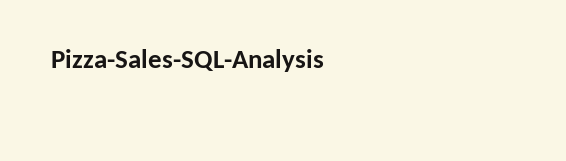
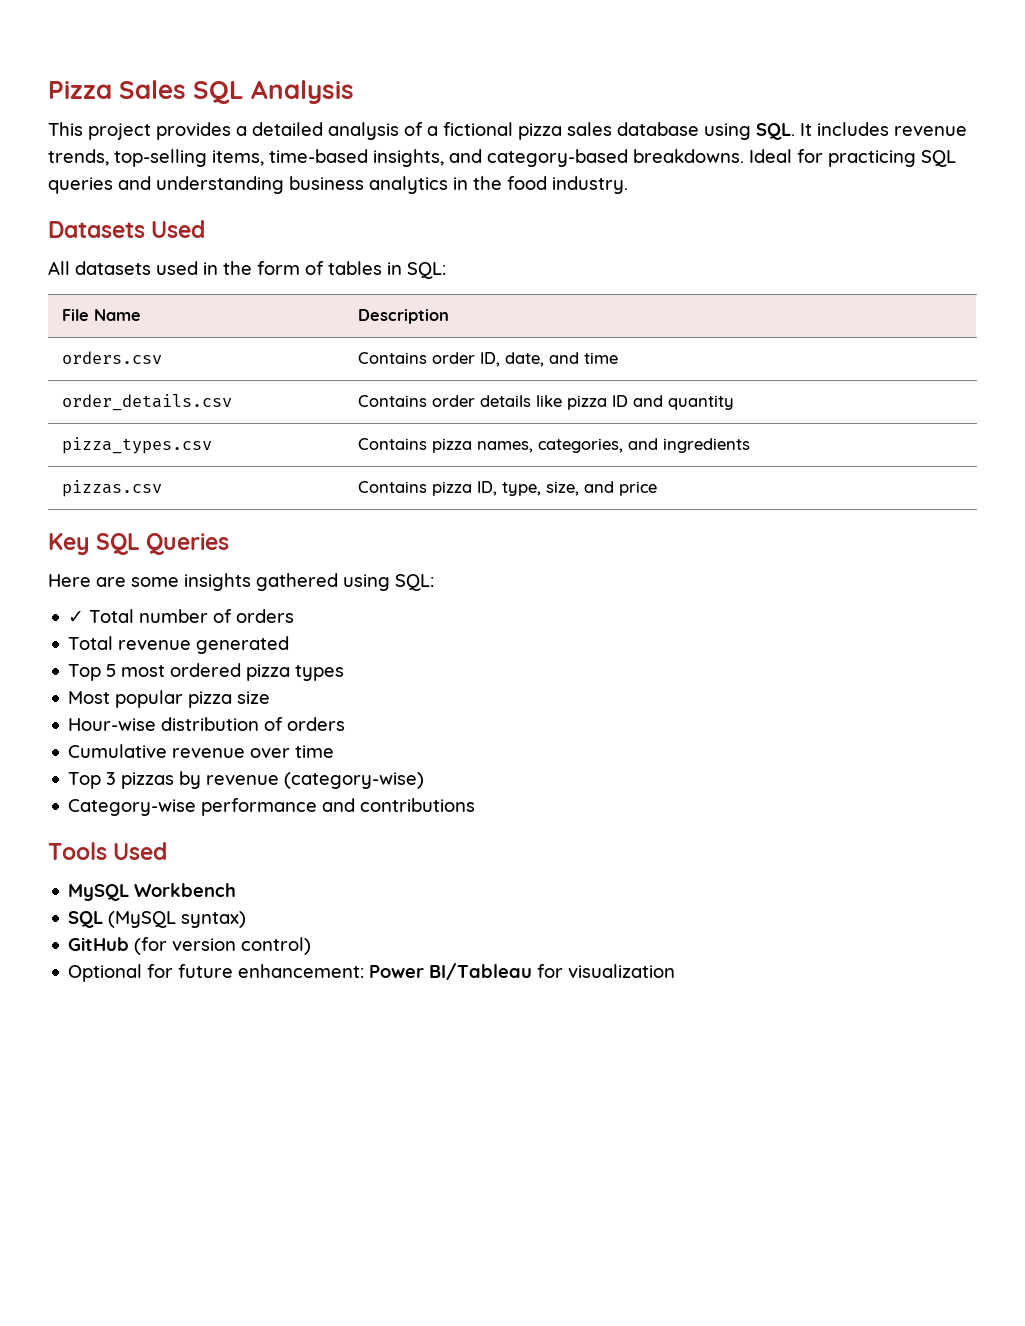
- Pizza-Sales-SQL-Analysis
+ Pizza Sales SQL Analysis
+ This project provides a detailed analysis of a fictional pizza sales database using SQL. It includes revenue trends, top-selling items, time-based insights, and category-based breakdowns. Ideal for practicing SQL queries and understanding business analytics in the food industry.
+ Datasets Used
+ All datasets used in the form of tables in SQL:
+ File Name | Description
+ orders.csv | Contains order ID, date, and time
+ order_details.csv | Contains order details like pizza ID and quantity
+ pizza_types.csv | Contains pizza names, categories, and ingredients
+ pizzas.csv | Contains pizza ID, type, size, and price
+ Key SQL Queries
+ Here are some insights gathered using SQL:
+ ✓ Total number of orders
+ Total revenue generated
+ Top 5 most ordered pizza types
+ Most popular pizza size
+ Hour-wise distribution of orders
+ Cumulative revenue over time
+ Top 3 pizzas by revenue (category-wise)
+ Category-wise performance and contributions
+ Tools Used
+ MySQL Workbench
+ SQL (MySQL syntax)
+ GitHub (for version control)
+ Optional for future enhancement: Power BI/Tableau for visualization

